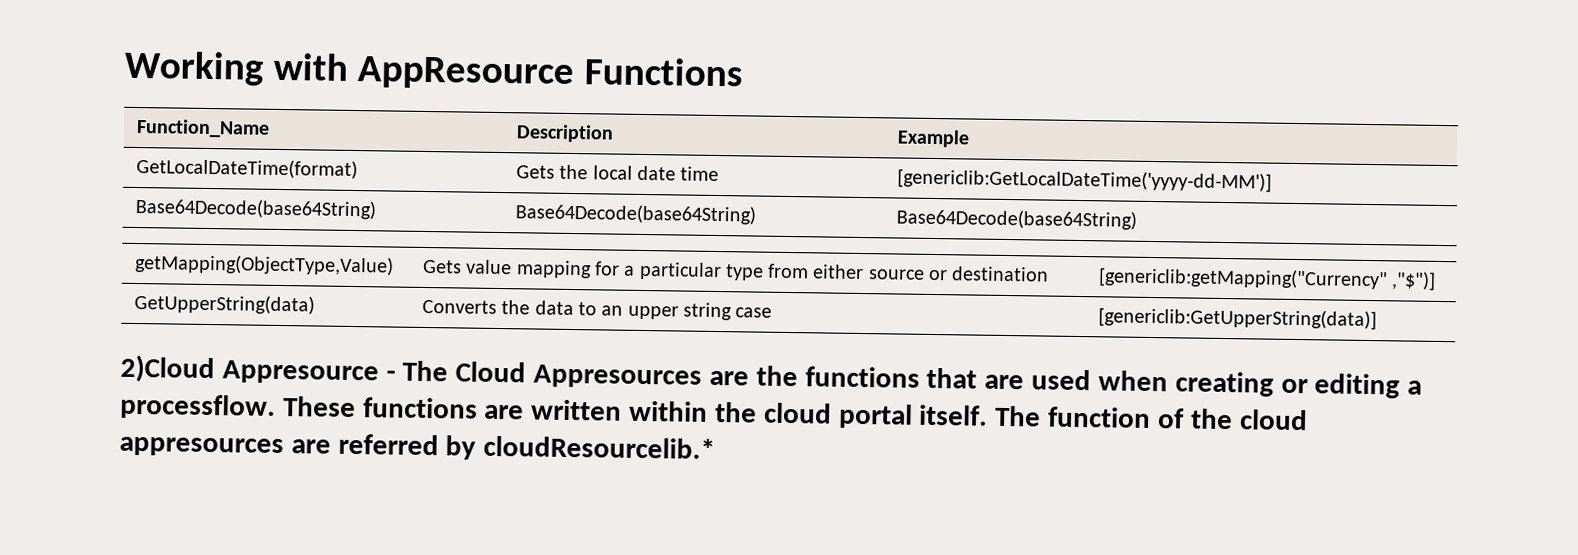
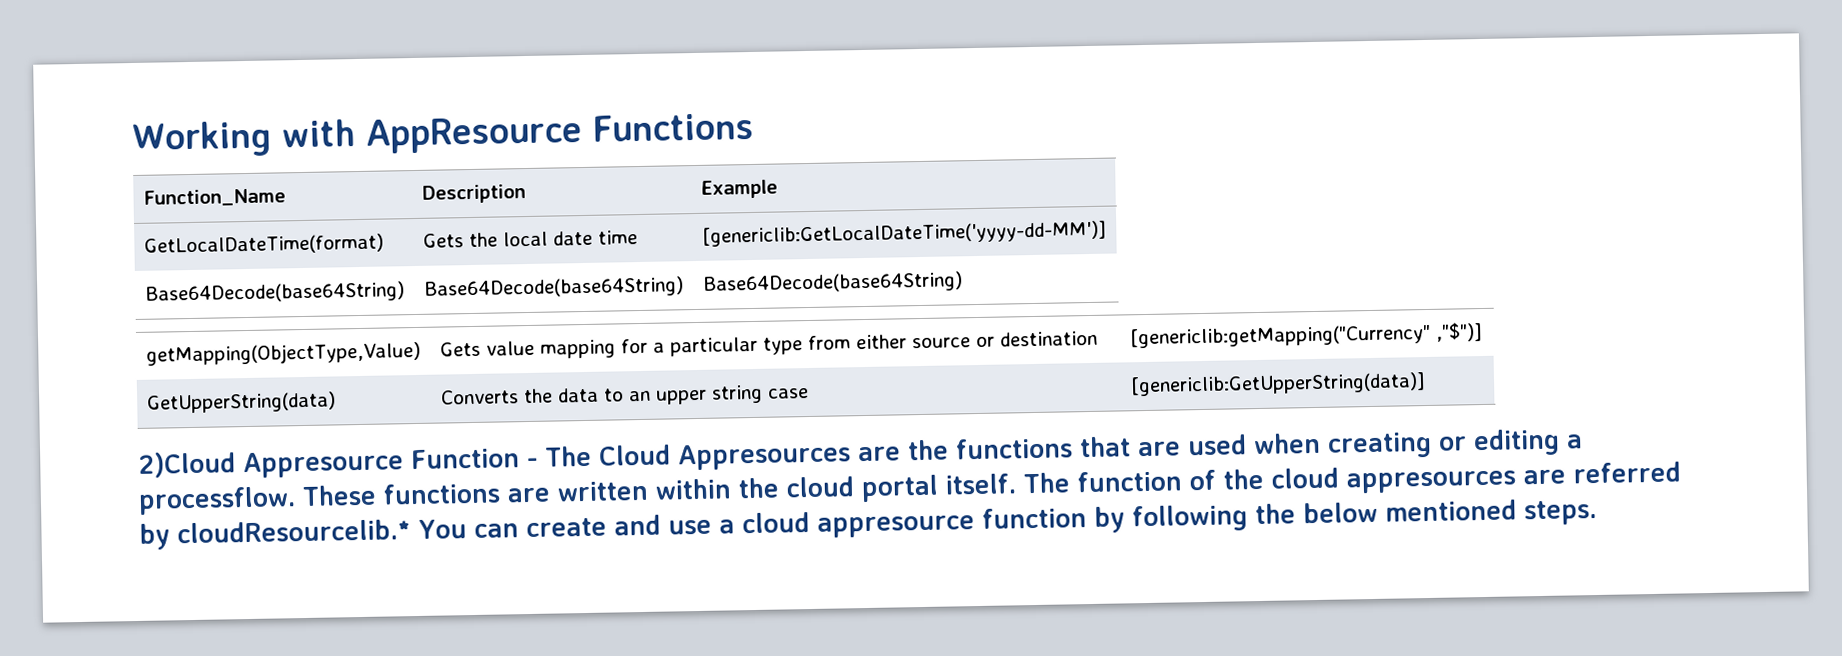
- 2)Cloud Appresource - The Cloud Appresources are the functions that are used when creating or editing a processflow.
+ 2)Cloud Appresource Function - The Cloud Appresources are the functions that are used when creating or editing a processflow.
- The function of the cloud appresources are referred by cloudResourcelib.*
+ The function of the cloud appresources are referred by cloudResourcelib.* You can create and use a cloud appresource function by following the below mentioned steps.

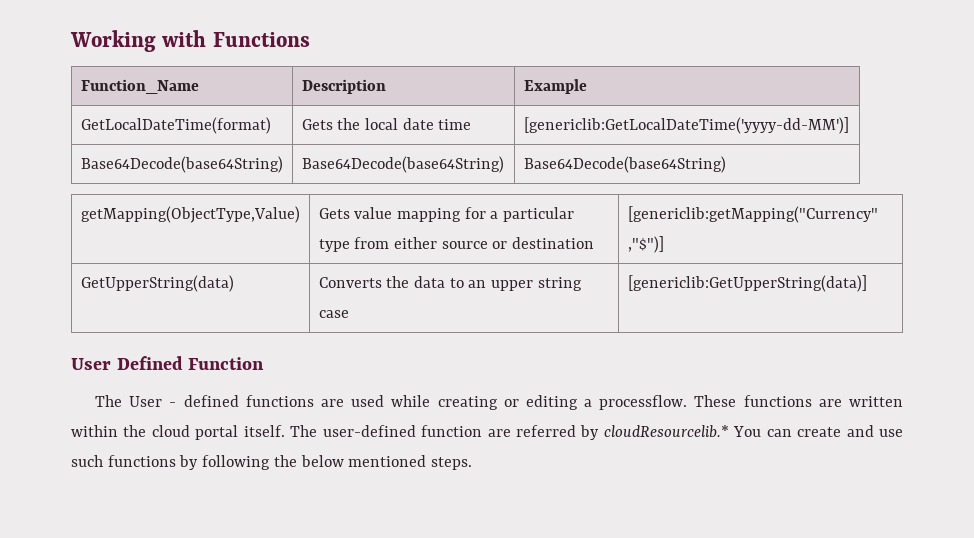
- Working with AppResource Functions
+ Working with Functions
- 2)Cloud Appresource Function - The Cloud Appresources are the functions that are used when creating or editing a processflow.
+ User Defined Function
+ The User - defined functions are used while creating or editing a processflow.
- The function of the cloud appresources are referred by cloudResourcelib.* You can create and use a cloud appresource function by following the below mentioned steps.
+ The user-defined function are referred by cloudResourcelib.* You can create and use such functions by following the below mentioned steps.

